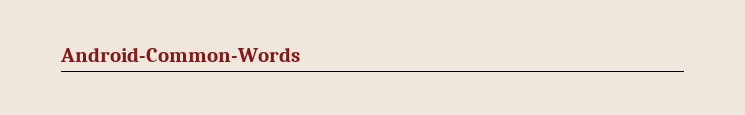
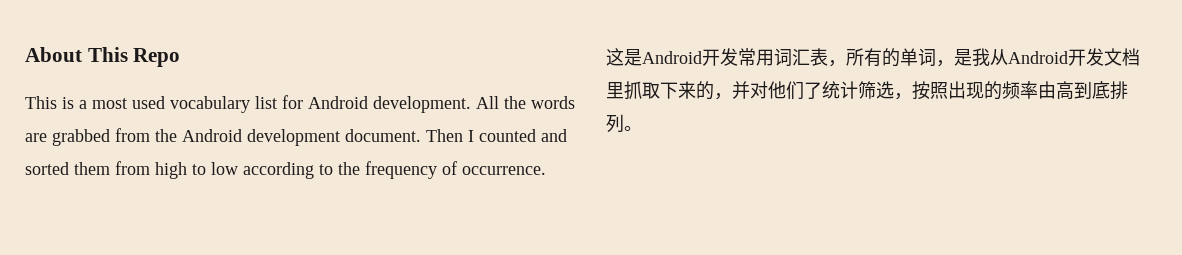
- Android-Common-Words
+ About This Repo
+ This is a most used vocabulary list for Android development. All the words are grabbed from the Android development document. Then I counted and sorted them from high to low according to the frequency of occurrence.
+ 这是Android开发常用词汇表，所有的单词，是我从Android开发文档里抓取下来的，并对他们了统计筛选，按照出现的频率由高到底排列。

